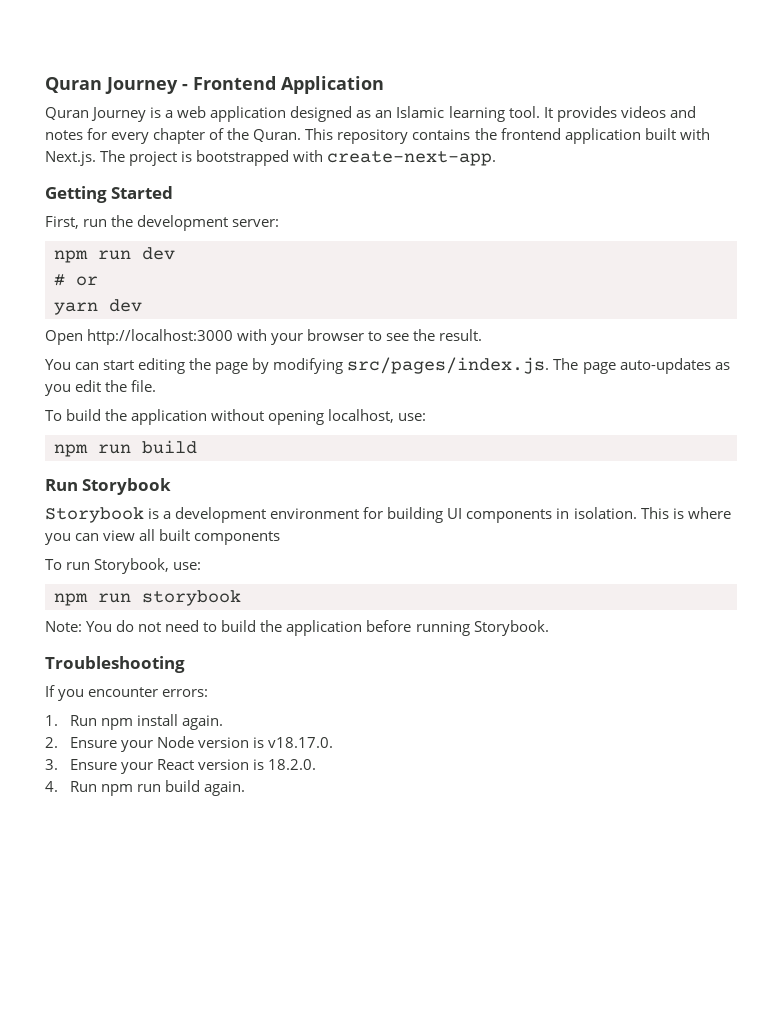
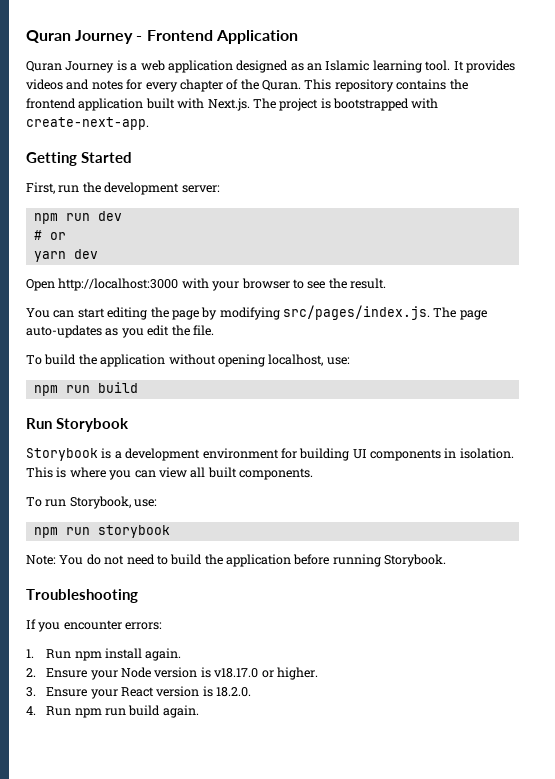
- This is where you can view all built components
+ This is where you can view all built components.
- 2. Ensure your Node version is v18.17.0.
+ 2. Ensure your Node version is v18.17.0 or higher.

